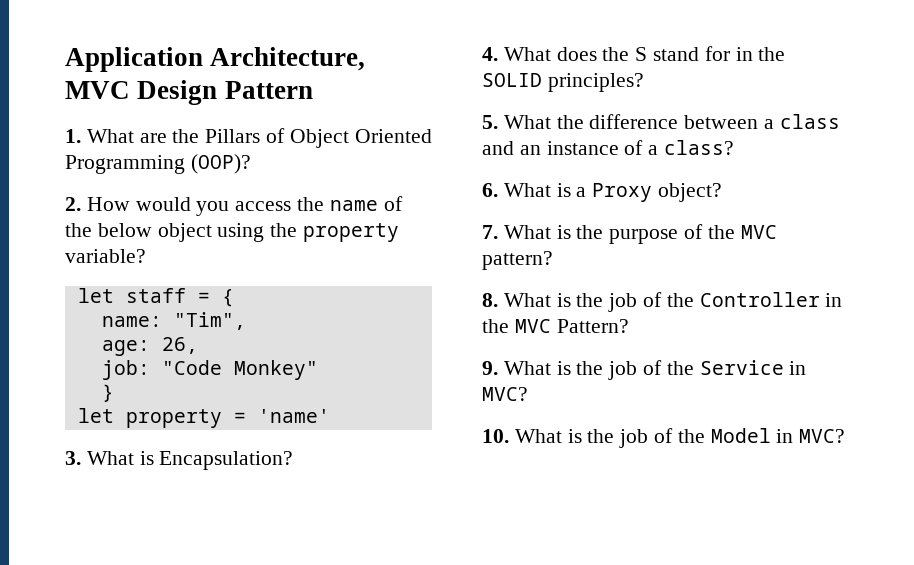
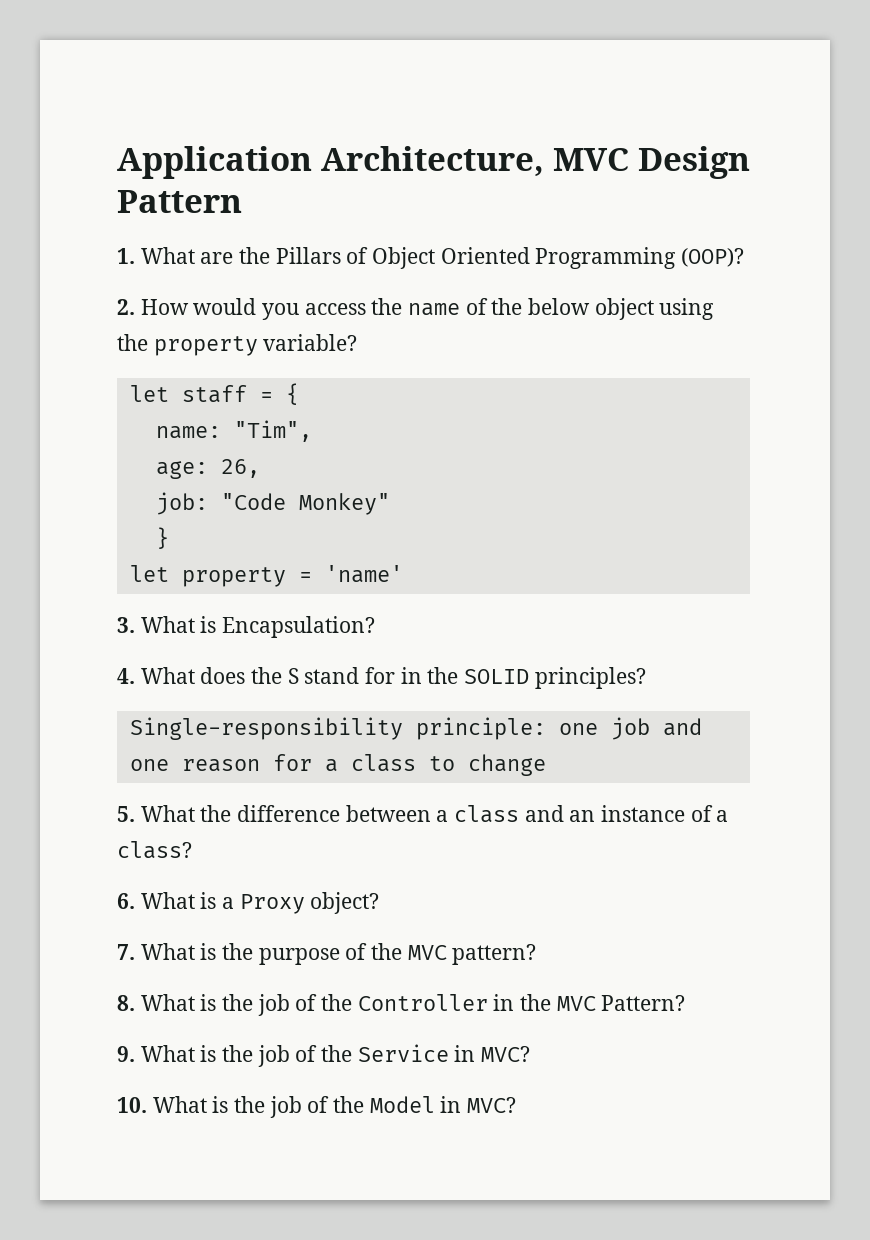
+ Single-responsibility principle: one job and one reason for a class to change

